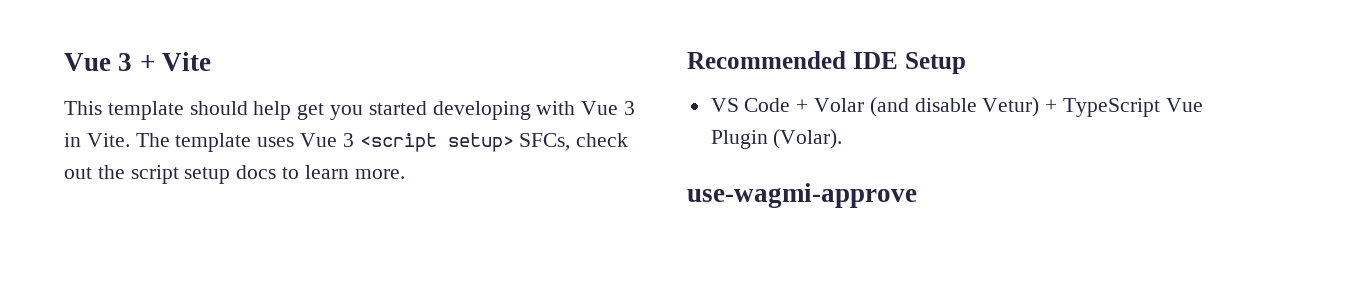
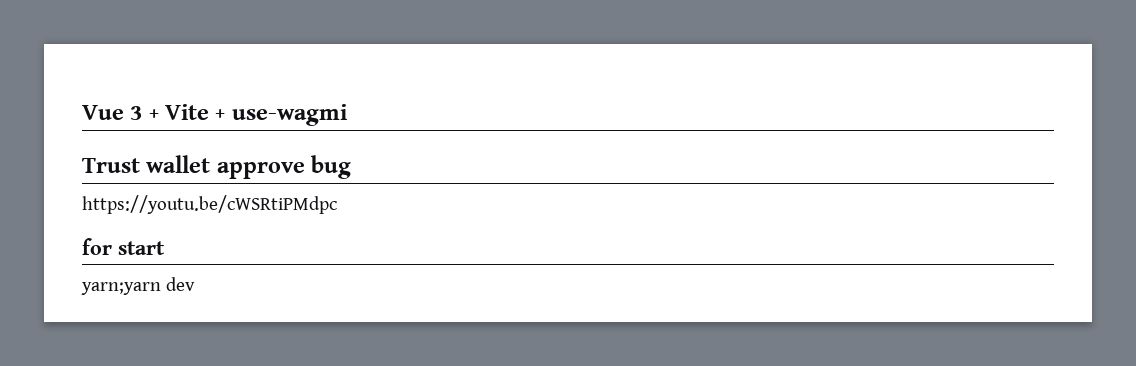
- Vue 3 + Vite
- This template should help get you started developing with Vue 3 in Vite. The template uses Vue 3 <script setup> SFCs, check out the script setup docs to learn more.
- Recommended IDE Setup
- VS Code + Volar (and disable Vetur) + TypeScript Vue Plugin (Volar).
- use-wagmi-approve
+ Vue 3 + Vite + use-wagmi
+ Trust wallet approve bug
+ https://youtu.be/cWSRtiPMdpc
+ for start
+ yarn;yarn dev

